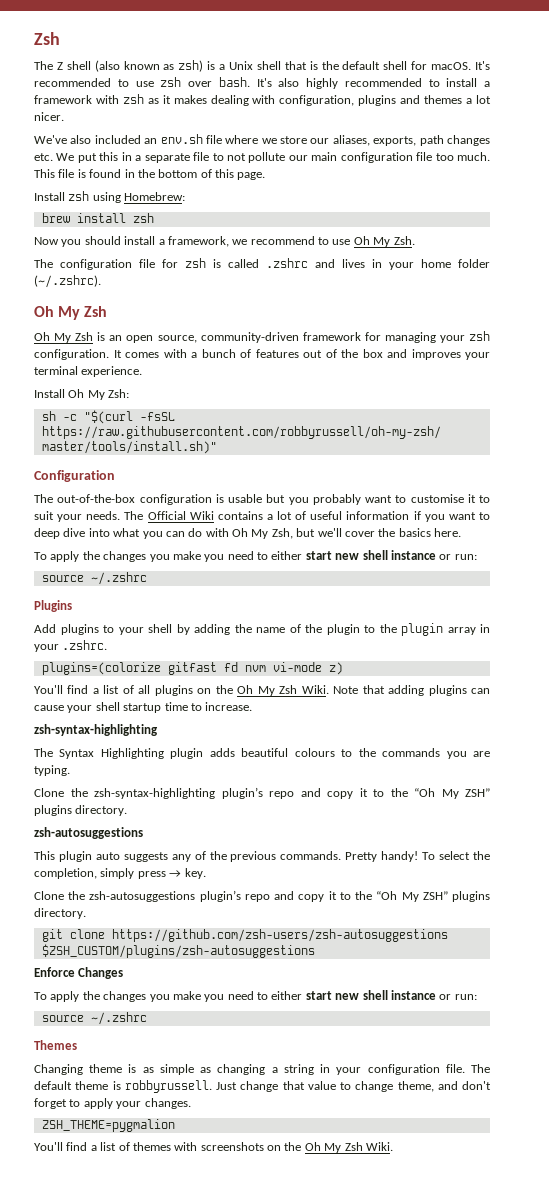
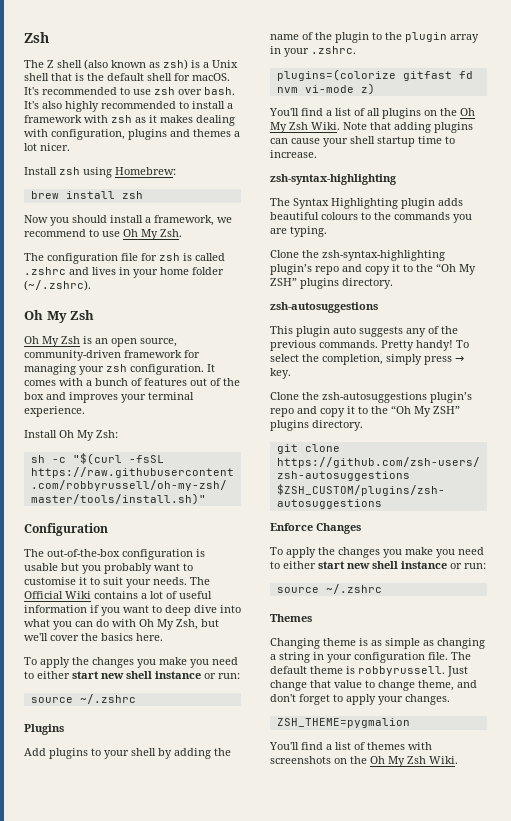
- We've also included an env.sh file where we store our aliases, exports, path changes etc. We put this in a separate file to not pollute our main configuration file too much. This file is found in the bottom of this page.

